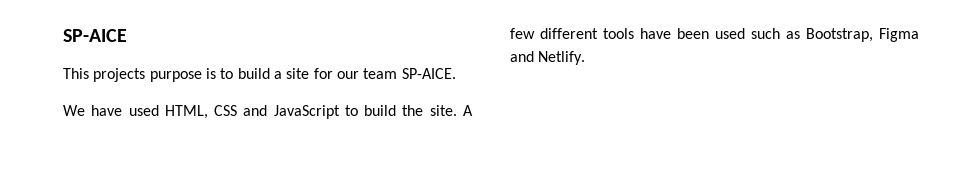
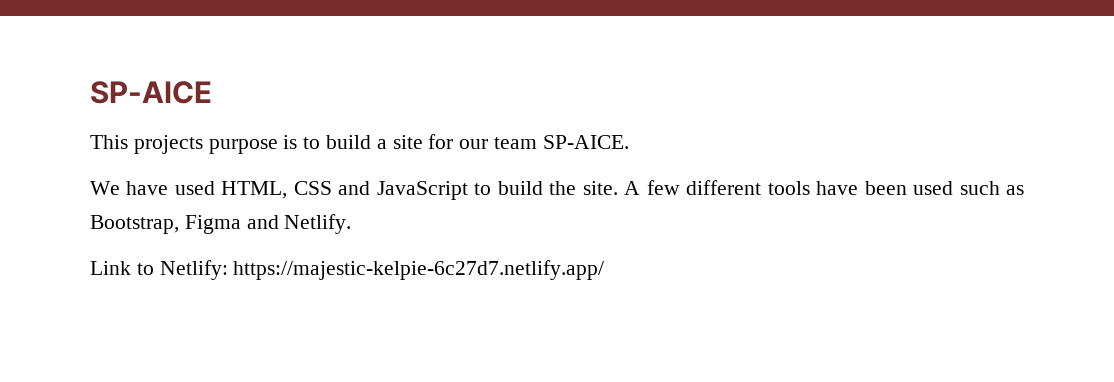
+ Link to Netlify: https://majestic-kelpie-6c27d7.netlify.app/

